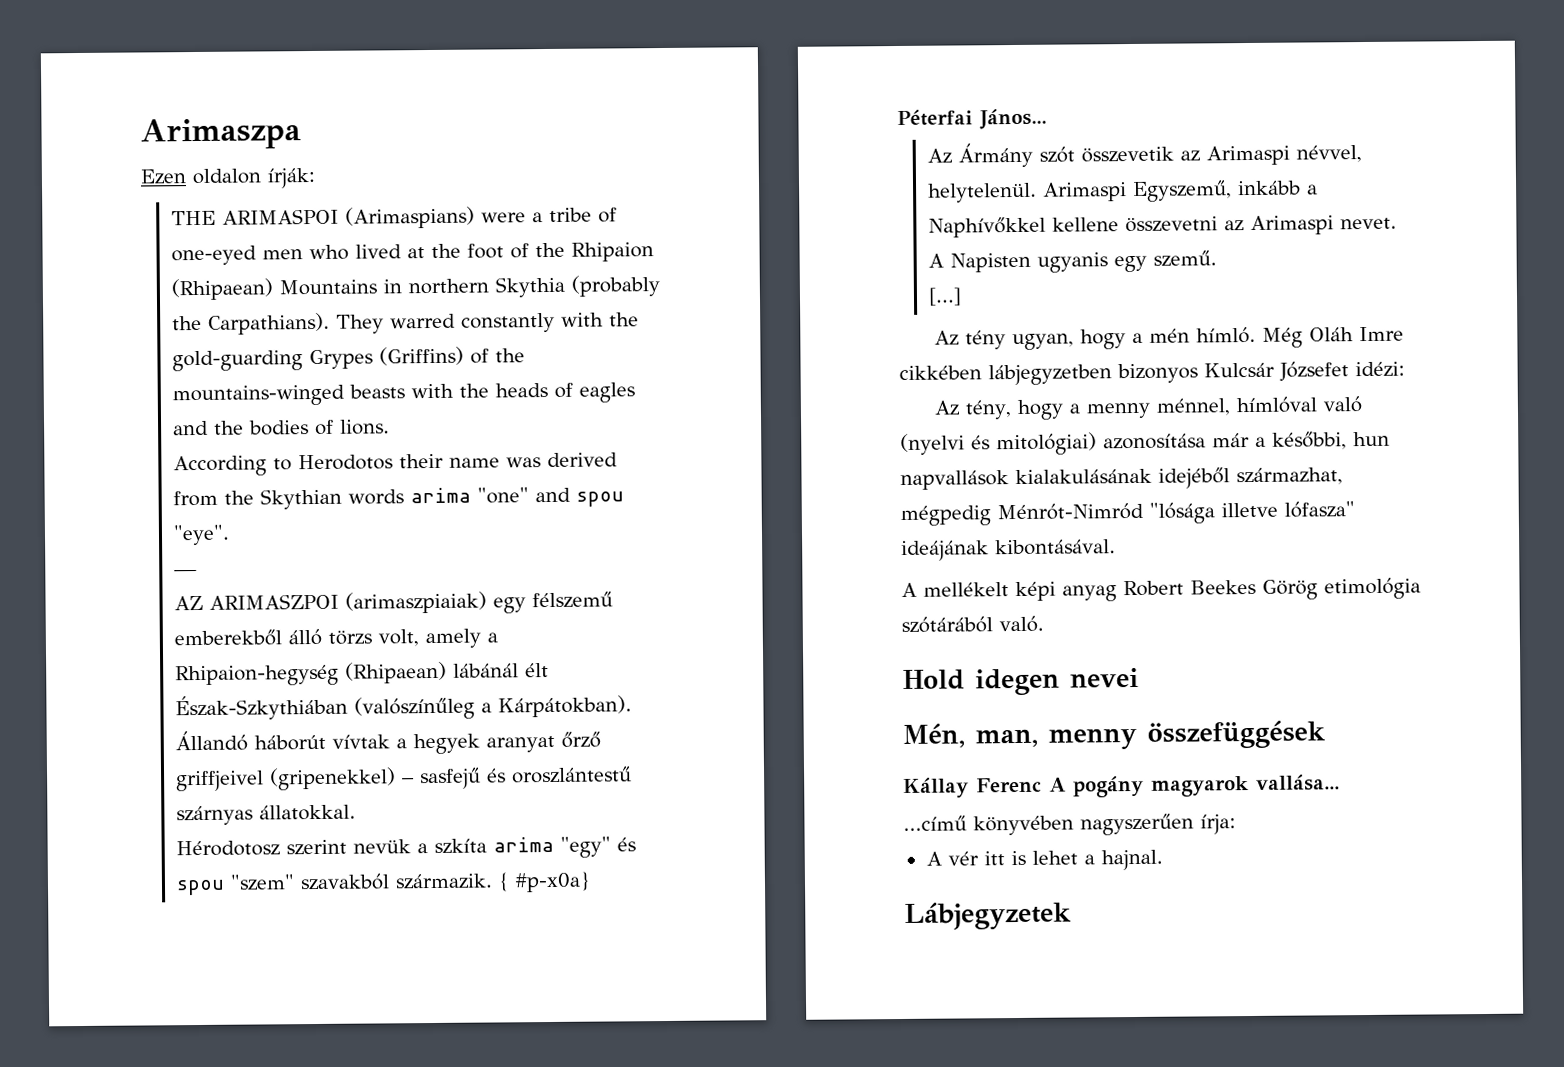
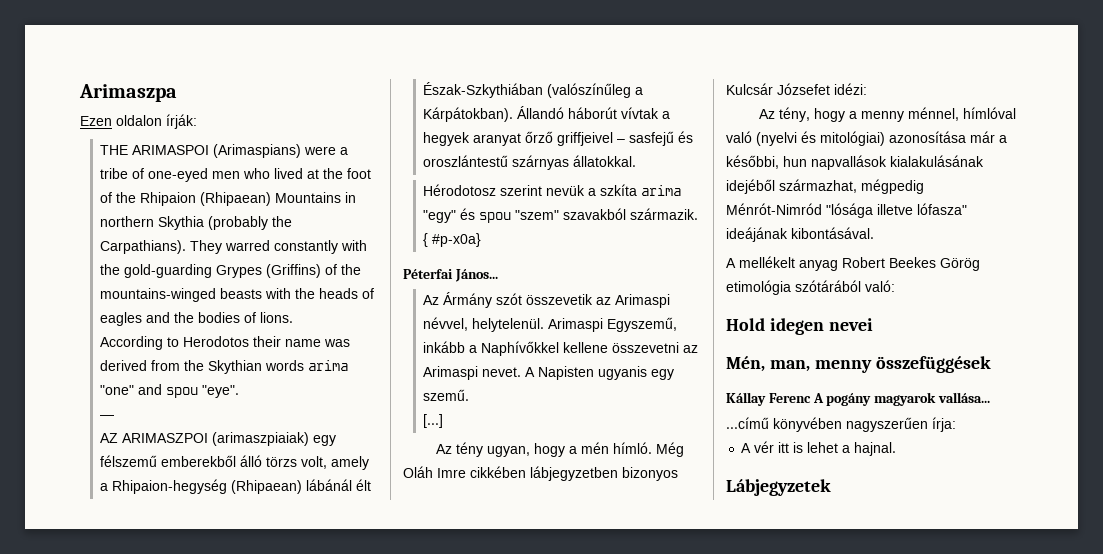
- Állandó háborút vívtak a hegyek aranyat őrző griffjeivel (gripenekkel) – sasfejű és oroszlántestű szárnyas állatokkal.
+ Állandó háborút vívtak a hegyek aranyat őrző griffjeivel – sasfejű és oroszlántestű szárnyas állatokkal.
- A mellékelt képi anyag Robert Beekes Görög etimológia szótárából való.
+ A mellékelt anyag Robert Beekes Görög etimológia szótárából való:

